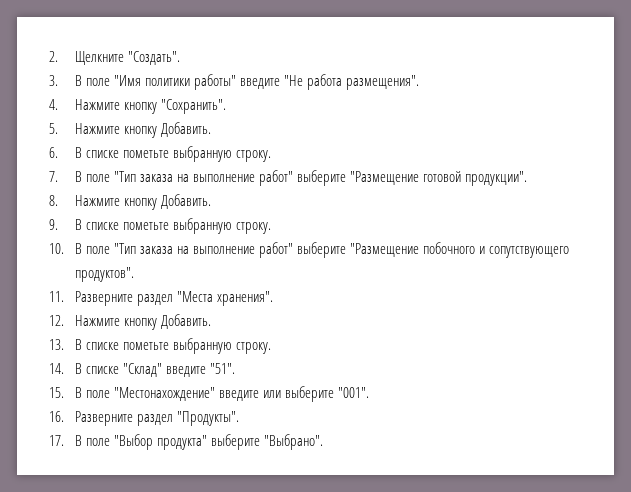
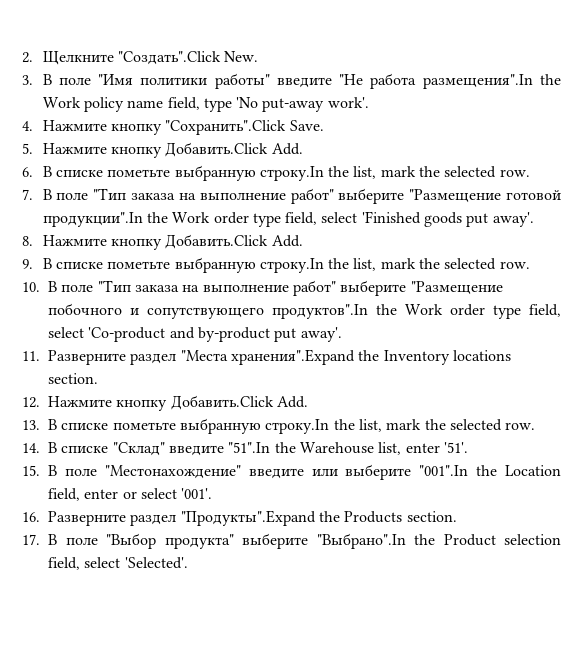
- 2. Щелкните "Создать".
+ 2. Щелкните "Создать".Click New.
- 3. В поле "Имя политики работы" введите "Не работа размещения".
+ 3. В поле "Имя политики работы" введите "Не работа размещения".In the Work policy name field, type 'No put-away work'.
- 4. Нажмите кнопку "Сохранить".
+ 4. Нажмите кнопку "Сохранить".Click Save.
- 5. Нажмите кнопку Добавить.
+ 5. Нажмите кнопку Добавить.Click Add.
- 6. В списке пометьте выбранную строку.
+ 6. В списке пометьте выбранную строку.In the list, mark the selected row.
- 7. В поле "Тип заказа на выполнение работ" выберите "Размещение готовой продукции".
+ 7. В поле "Тип заказа на выполнение работ" выберите "Размещение готовой продукции".In the Work order type field, select 'Finished goods put away'.
- 8. Нажмите кнопку Добавить.
+ 8. Нажмите кнопку Добавить.Click Add.
- 9. В списке пометьте выбранную строку.
+ 9. В списке пометьте выбранную строку.In the list, mark the selected row.
- 10. В поле "Тип заказа на выполнение работ" выберите "Размещение побочного и сопутствующего продуктов".
+ 10. В поле "Тип заказа на выполнение работ" выберите "Размещение побочного и сопутствующего продуктов".In the Work order type field, select 'Co-product and by-product put away'.
- 11. Разверните раздел "Места хранения".
+ 11. Разверните раздел "Места хранения".Expand the Inventory locations section.
- 12. Нажмите кнопку Добавить.
+ 12. Нажмите кнопку Добавить.Click Add.
- 13. В списке пометьте выбранную строку.
+ 13. В списке пометьте выбранную строку.In the list, mark the selected row.
- 14. В списке "Склад" введите "51".
+ 14. В списке "Склад" введите "51".In the Warehouse list, enter '51'.
- 15. В поле "Местонахождение" введите или выберите "001".
+ 15. В поле "Местонахождение" введите или выберите "001".In the Location field, enter or select '001'.
- 16. Разверните раздел "Продукты".
+ 16. Разверните раздел "Продукты".Expand the Products section.
- 17. В поле "Выбор продукта" выберите "Выбрано".
+ 17. В поле "Выбор продукта" выберите "Выбрано".In the Product selection field, select 'Selected'.

